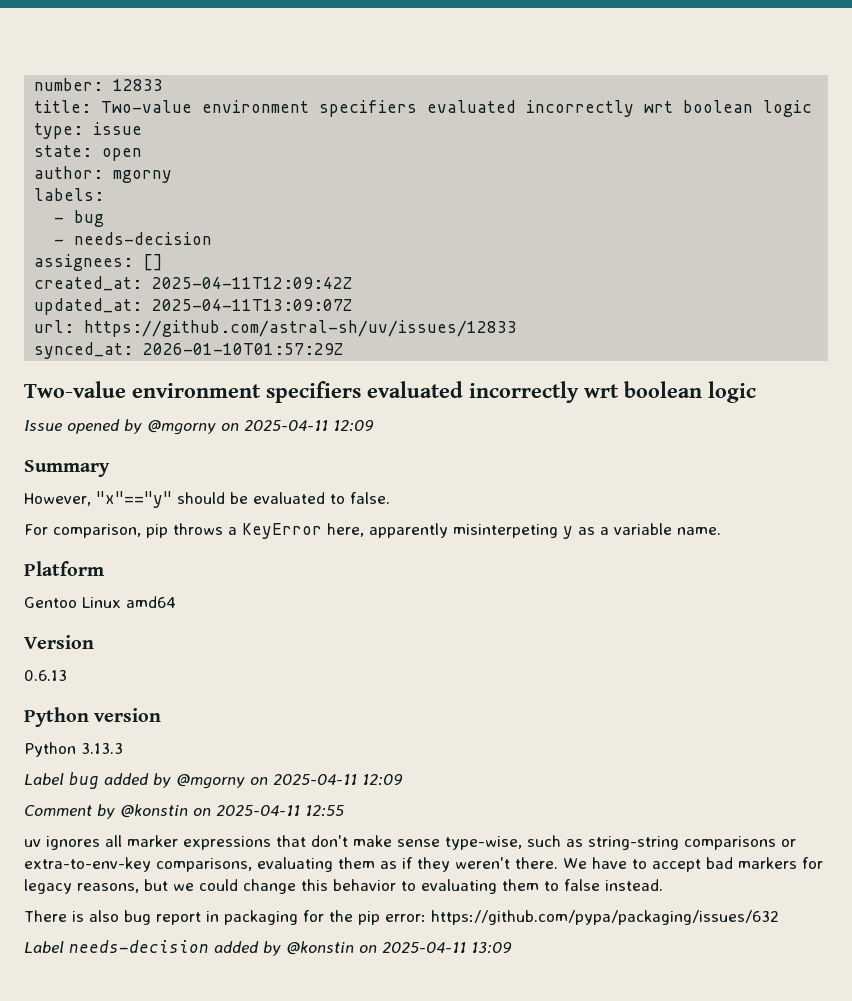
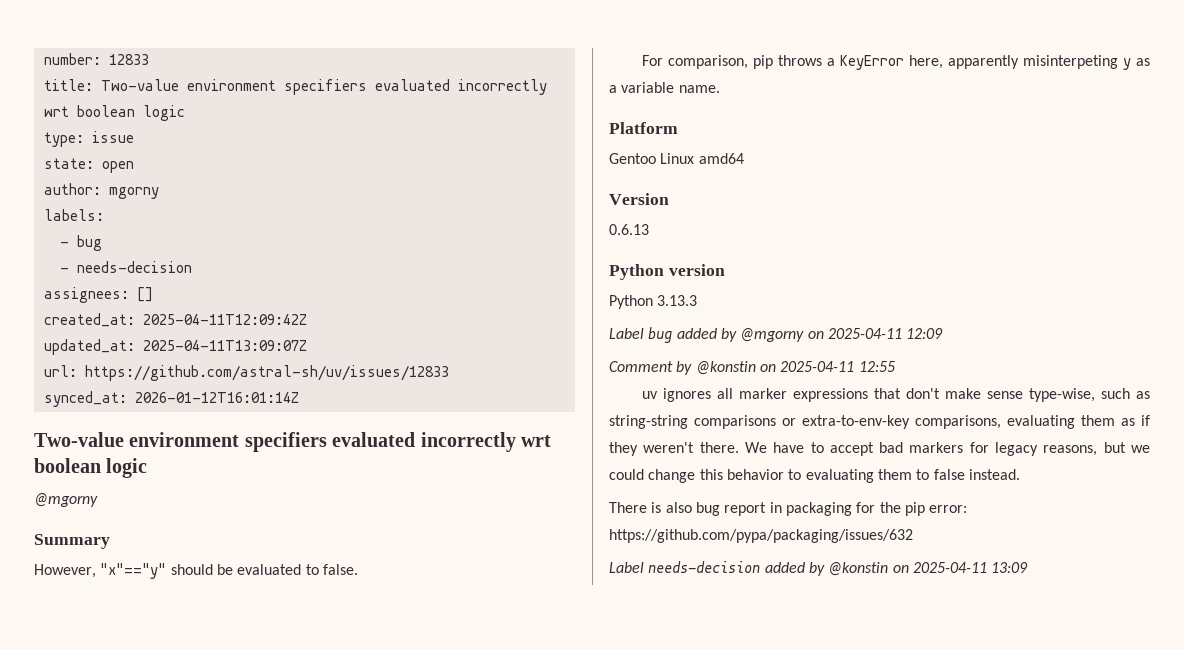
- synced_at: 2026-01-10T01:57:29Z
+ synced_at: 2026-01-12T16:01:14Z
  Two-value environment specifiers evaluated incorrectly wrt boolean logic
- Issue opened by @mgorny on 2025-04-11 12:09
+ @mgorny

